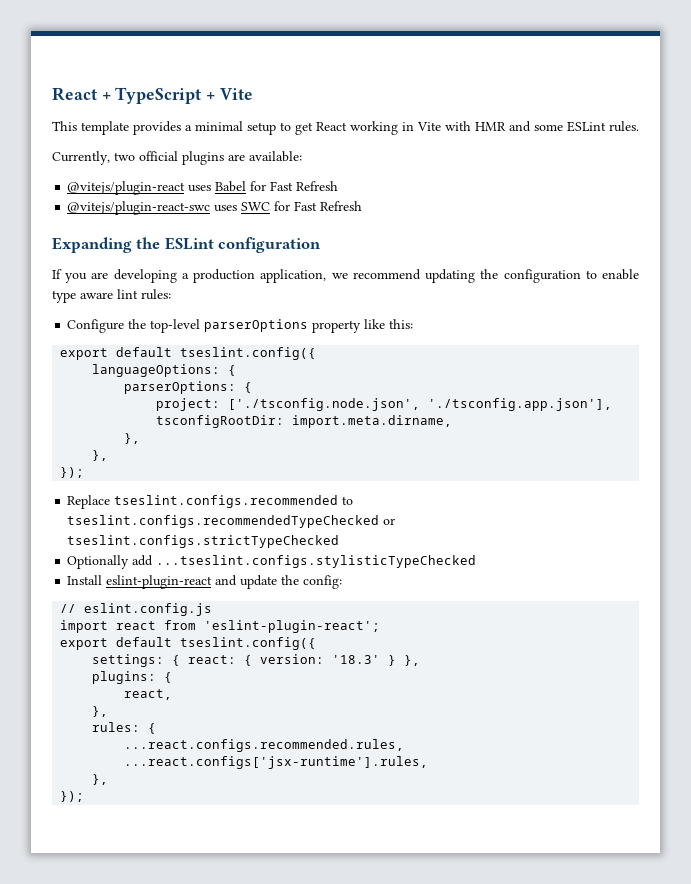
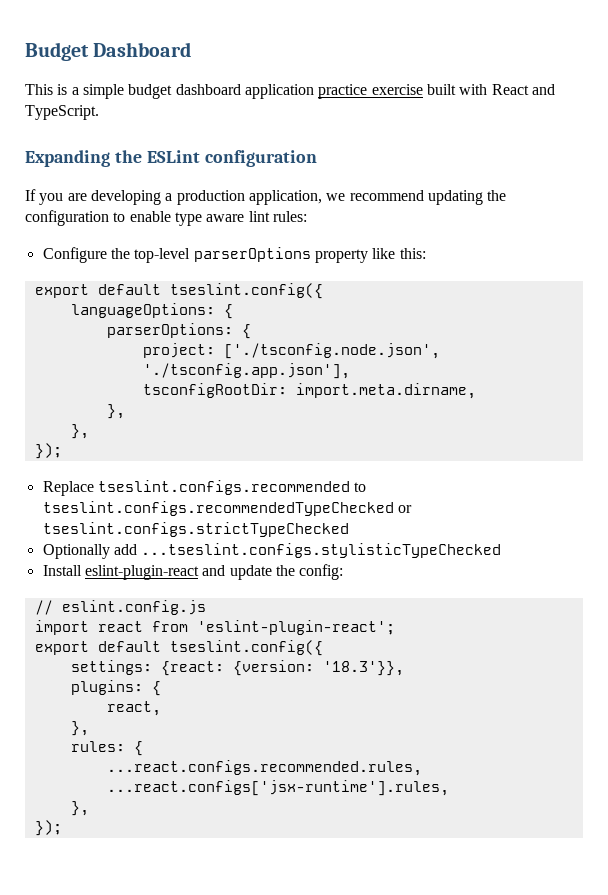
- React + TypeScript + Vite
- This template provides a minimal setup to get React working in Vite with HMR and some ESLint rules.
- Currently, two official plugins are available:
- @vitejs/plugin-react uses Babel for Fast Refresh
- @vitejs/plugin-react-swc uses SWC for Fast Refresh
+ Budget Dashboard
+ This is a simple budget dashboard application practice exercise built with React and TypeScript.
- settings: { react: { version: '18.3' } },
+ settings: {react: {version: '18.3'}},

